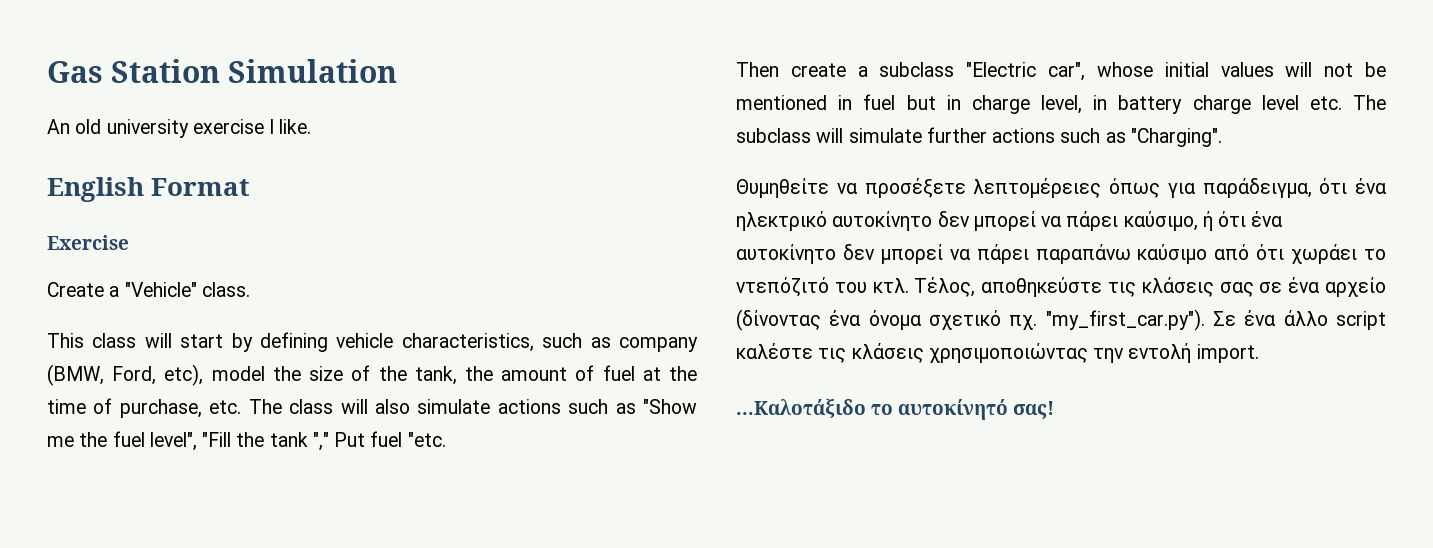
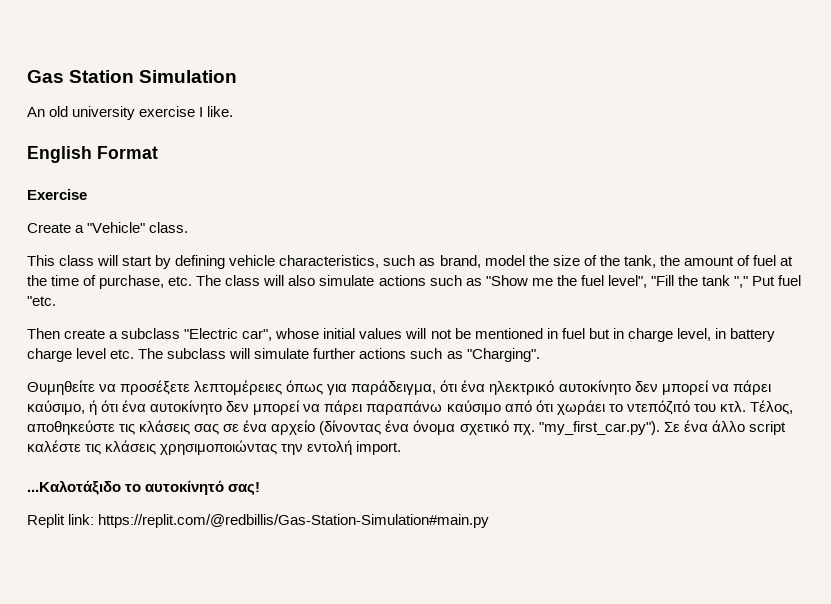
- This class will start by defining vehicle characteristics, such as company (BMW, Ford, etc), model the size of the tank, the amount of fuel at the time of purchase, etc. The class will also simulate actions such as "Show me the fuel level", "Fill the tank "," Put fuel "etc.
+ This class will start by defining vehicle characteristics, such as brand, model the size of the tank, the amount of fuel at the time of purchase, etc. The class will also simulate actions such as "Show me the fuel level", "Fill the tank "," Put fuel "etc.
+ Replit link: https://replit.com/@redbillis/Gas-Station-Simulation#main.py

